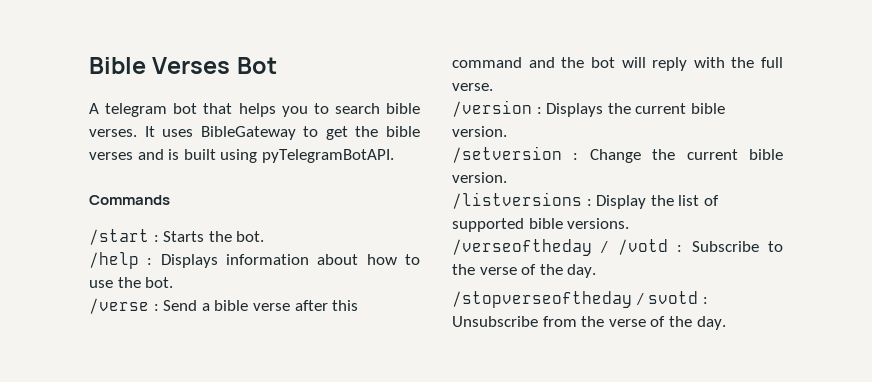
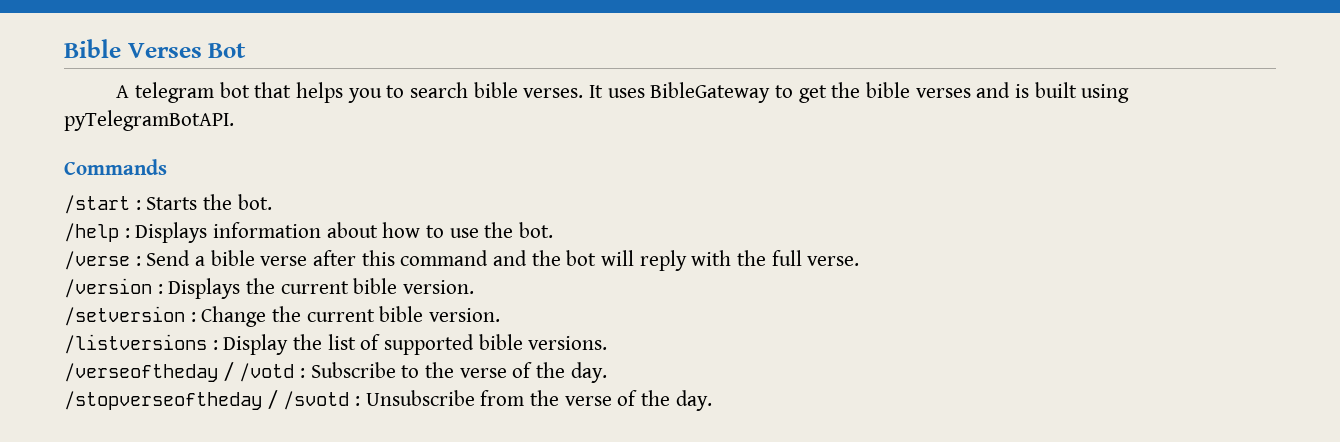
- /stopverseoftheday / svotd : Unsubscribe from the verse of the day.
+ /stopverseoftheday / /svotd : Unsubscribe from the verse of the day.

